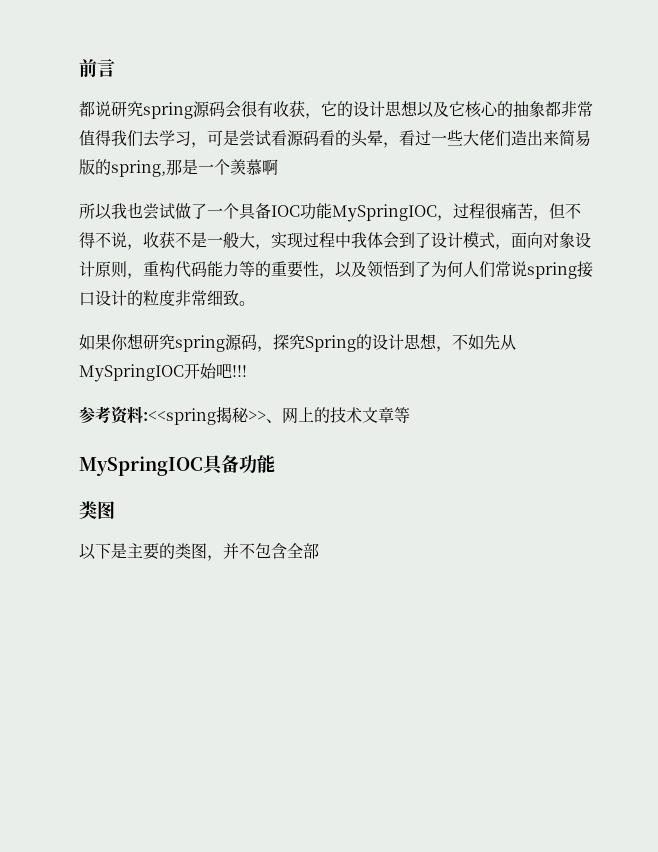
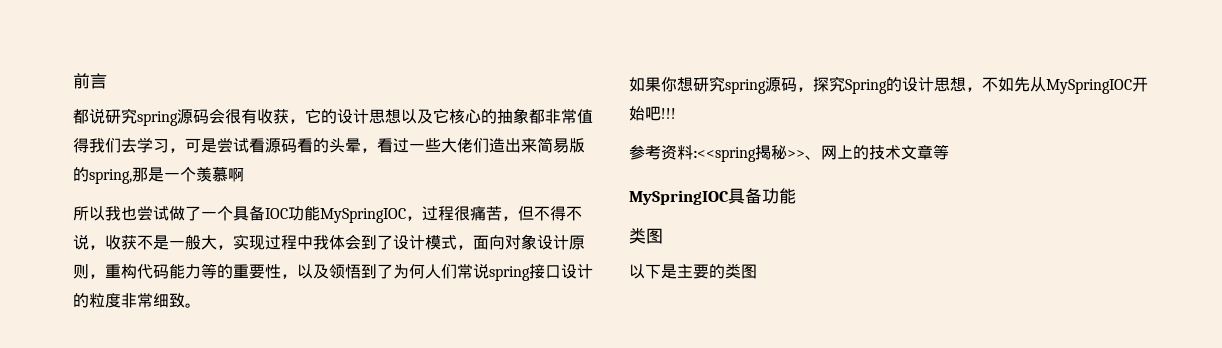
- 以下是主要的类图，并不包含全部
+ 以下是主要的类图

